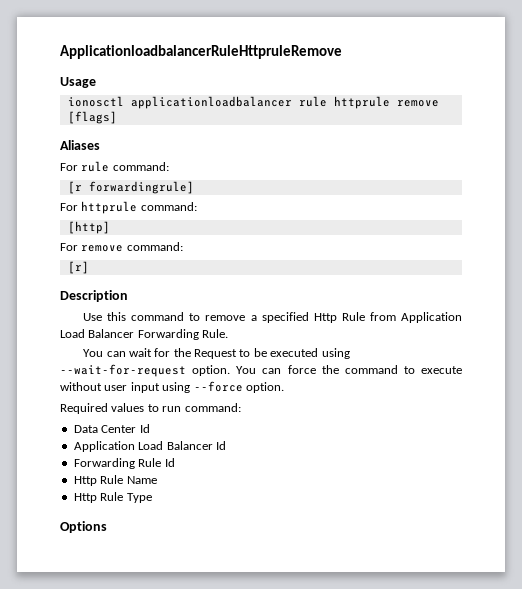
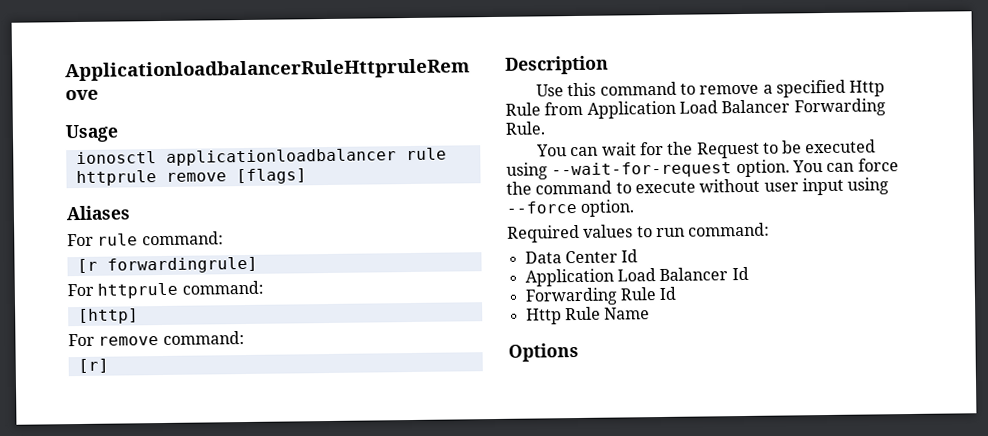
- Http Rule Type

